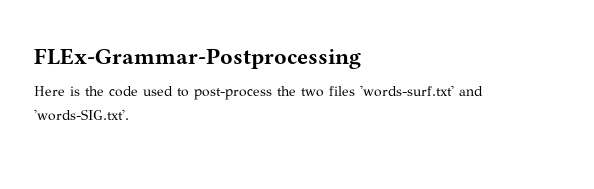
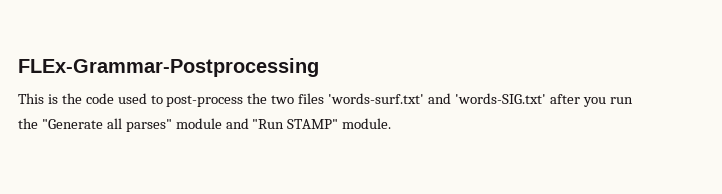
- Here is the code used to post-process the two files 'words-surf.txt' and 'words-SIG.txt'.
+ This is the code used to post-process the two files 'words-surf.txt' and 'words-SIG.txt' after you run the "Generate all parses" module and "Run STAMP" module.

